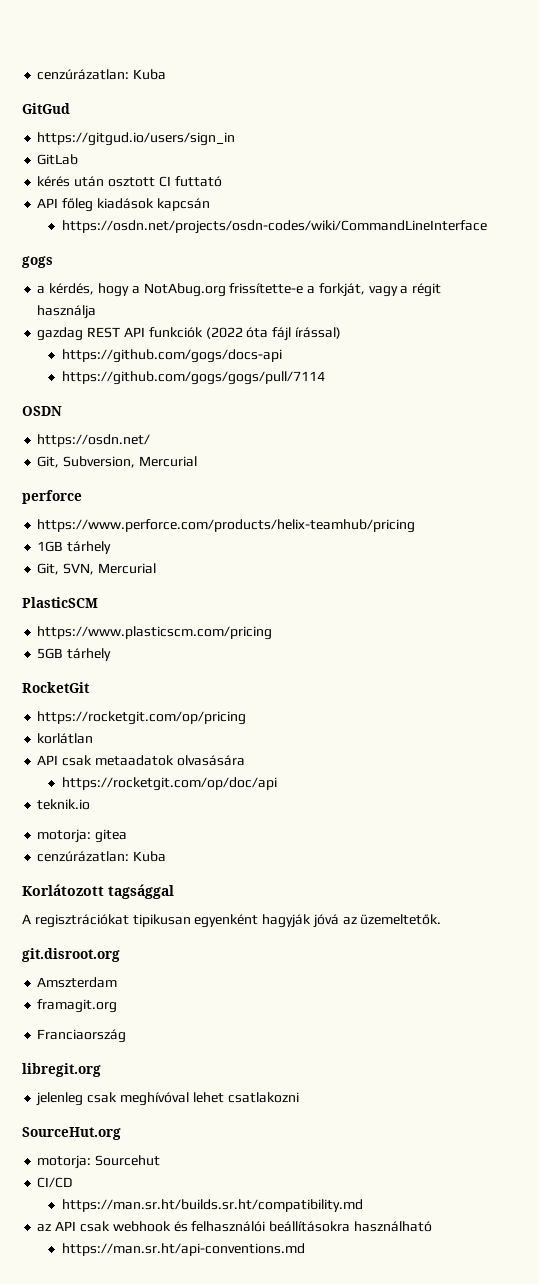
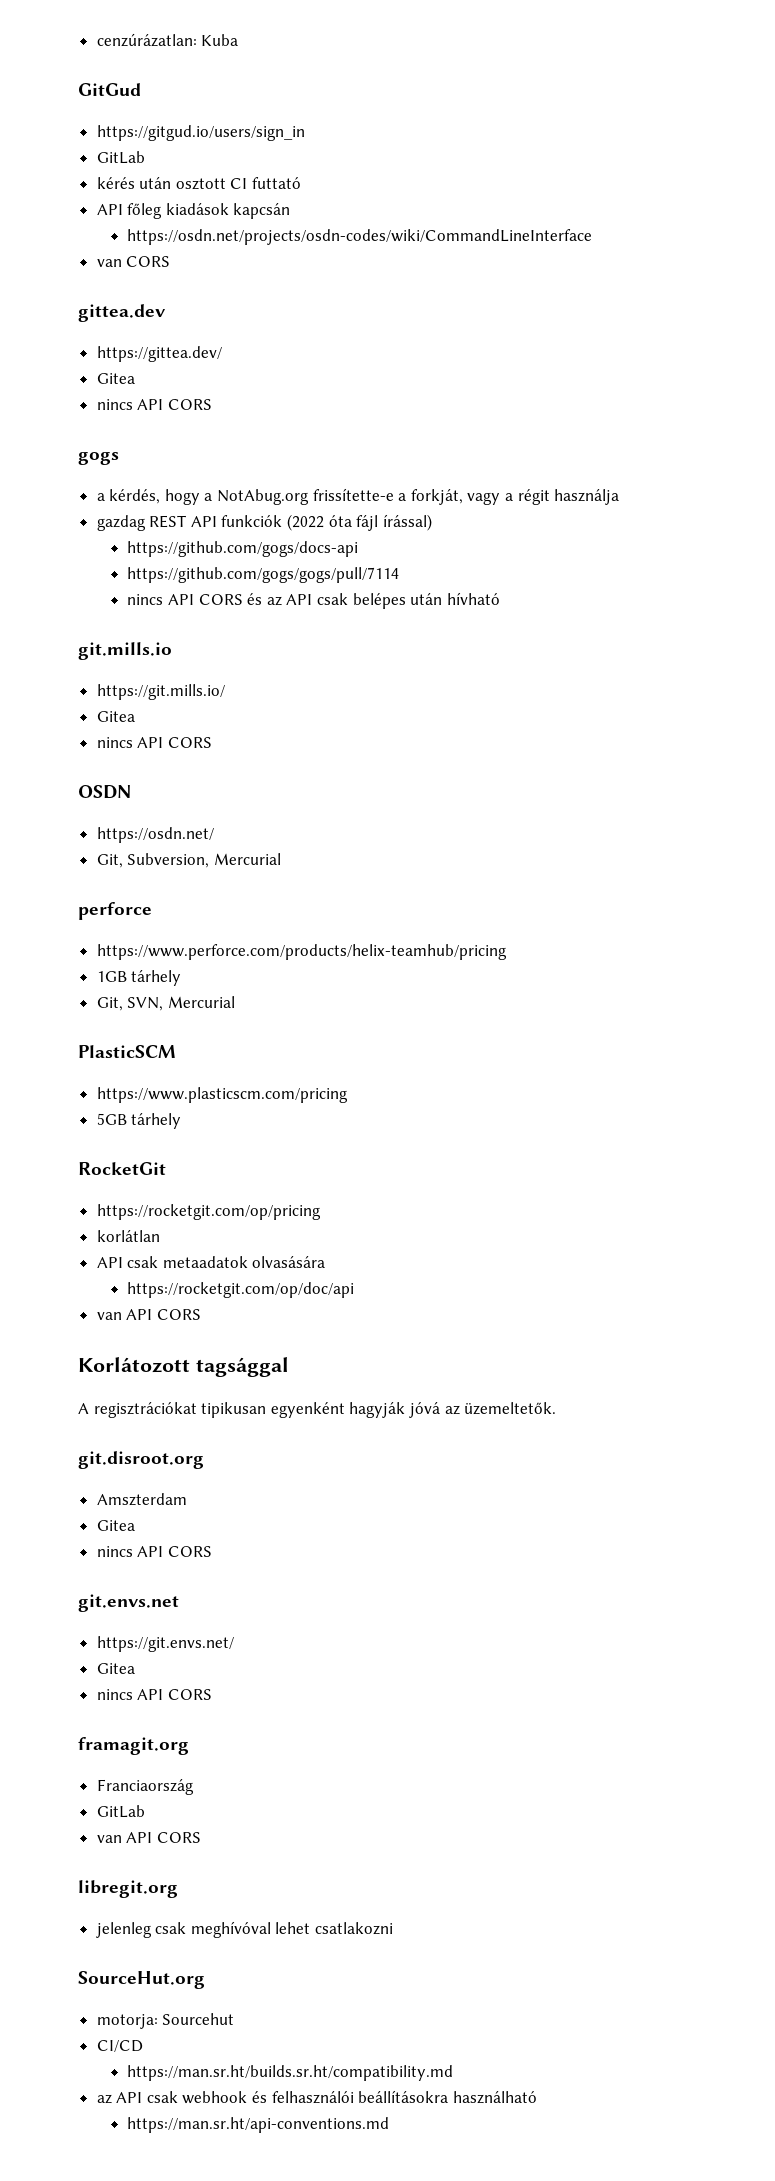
+ van CORS
+ gittea.dev
+ https://gittea.dev/
+ Gitea
+ nincs API CORS
+ nincs API CORS és az API csak belépes után hívható
+ git.mills.io
+ https://git.mills.io/
+ Gitea
+ nincs API CORS
  https://rocketgit.com/op/doc/api
- teknik.io
- motorja: gitea
- cenzúrázatlan: Kuba
+ van API CORS
  Amszterdam
+ Gitea
+ nincs API CORS
+ git.envs.net
+ https://git.envs.net/
+ Gitea
+ nincs API CORS
  framagit.org
  Franciaország
+ GitLab
+ van API CORS

